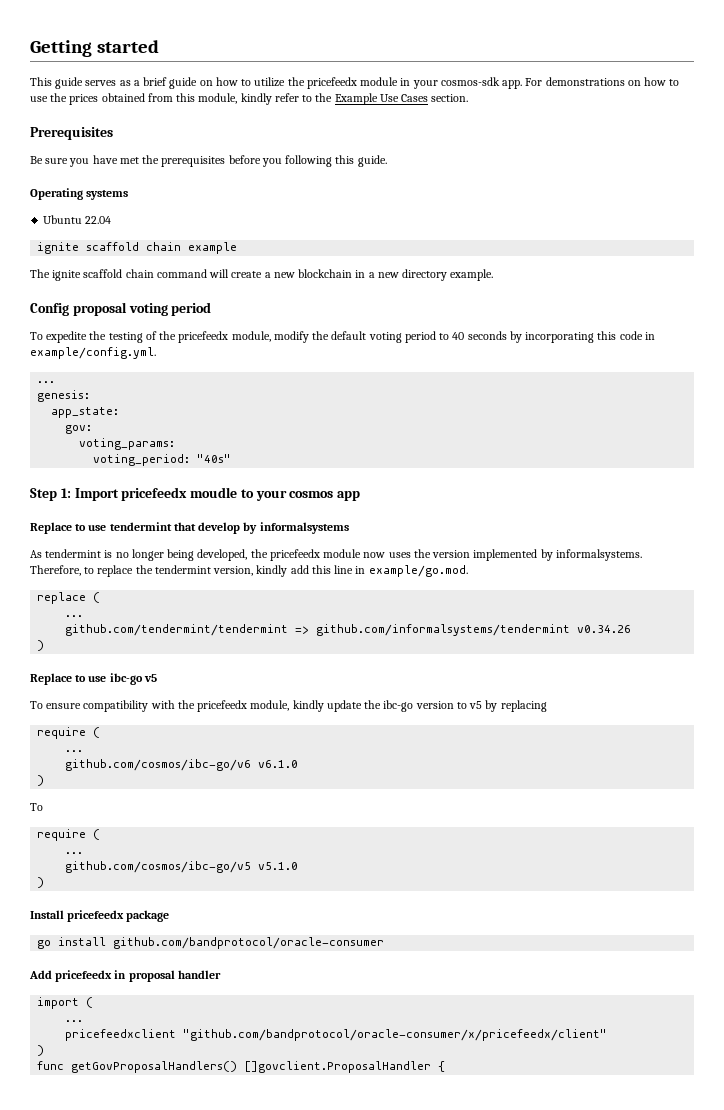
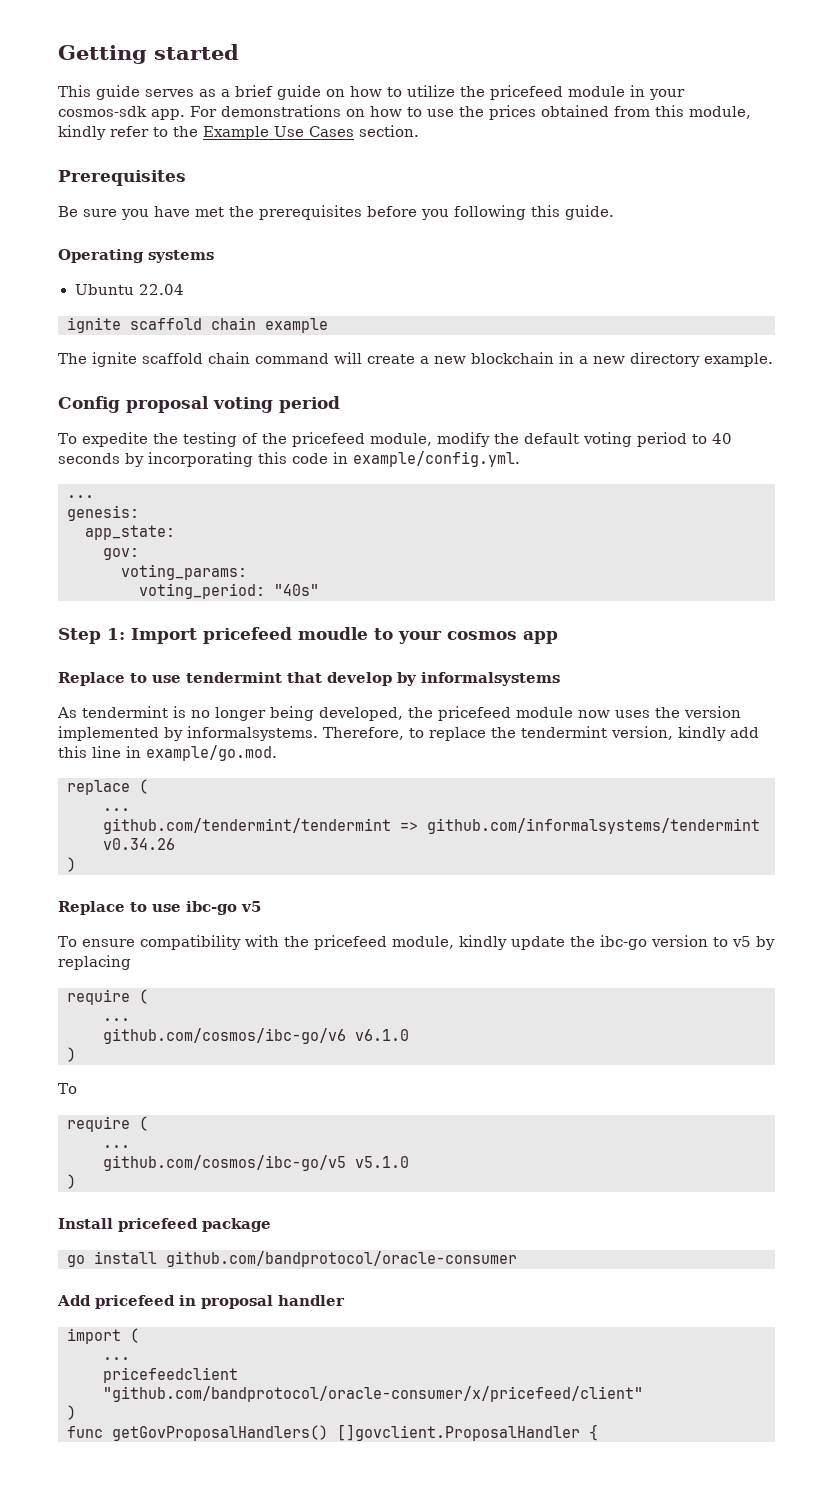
- This guide serves as a brief guide on how to utilize the pricefeedx module in your cosmos-sdk app.
+ This guide serves as a brief guide on how to utilize the pricefeed module in your cosmos-sdk app.
- To expedite the testing of the pricefeedx module, modify the default voting period to 40 seconds by incorporating this code in example/config.yml.
+ To expedite the testing of the pricefeed module, modify the default voting period to 40 seconds by incorporating this code in example/config.yml.
- Step 1: Import pricefeedx moudle to your cosmos app
+ Step 1: Import pricefeed moudle to your cosmos app
- As tendermint is no longer being developed, the pricefeedx module now uses the version implemented by informalsystems.
+ As tendermint is no longer being developed, the pricefeed module now uses the version implemented by informalsystems.
- To ensure compatibility with the pricefeedx module, kindly update the ibc-go version to v5 by replacing
+ To ensure compatibility with the pricefeed module, kindly update the ibc-go version to v5 by replacing
- Install pricefeedx package
+ Install pricefeed package
- Add pricefeedx in proposal handler
+ Add pricefeed in proposal handler
- pricefeedxclient "github.com/bandprotocol/oracle-consumer/x/pricefeedx/client"
+ pricefeedclient "github.com/bandprotocol/oracle-consumer/x/pricefeed/client"

